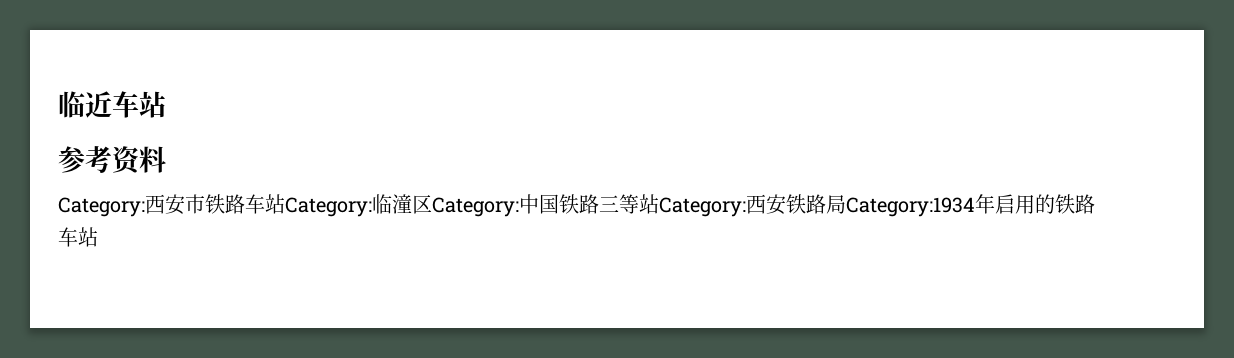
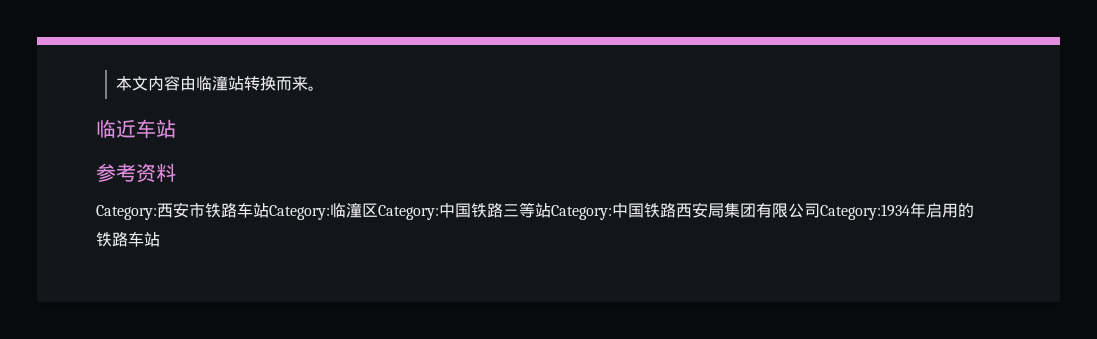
+ 本文内容由临潼站转换而来。
- Category:西安市铁路车站Category:临潼区Category:中国铁路三等站Category:西安铁路局Category:1934年启用的铁路车站
+ Category:西安市铁路车站Category:临潼区Category:中国铁路三等站Category:中国铁路西安局集团有限公司Category:1934年启用的铁路车站

